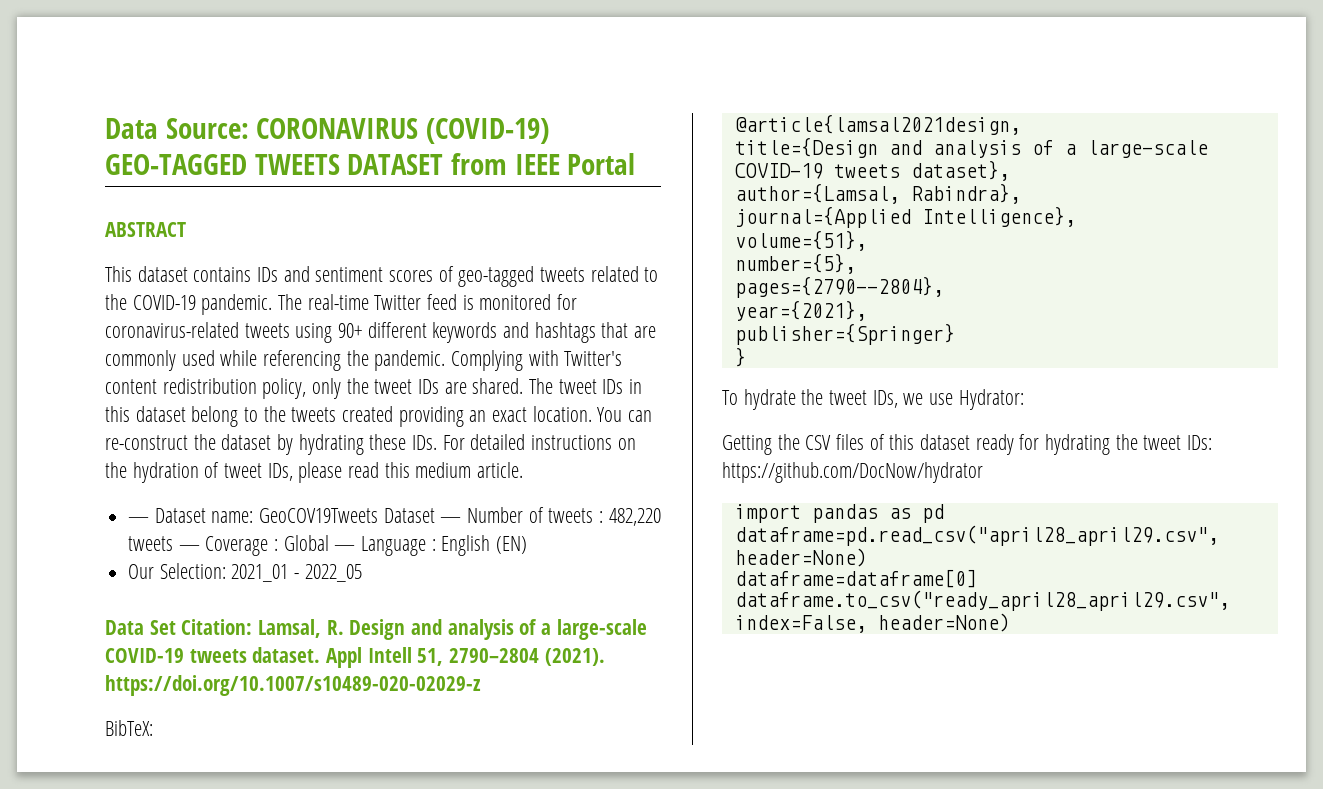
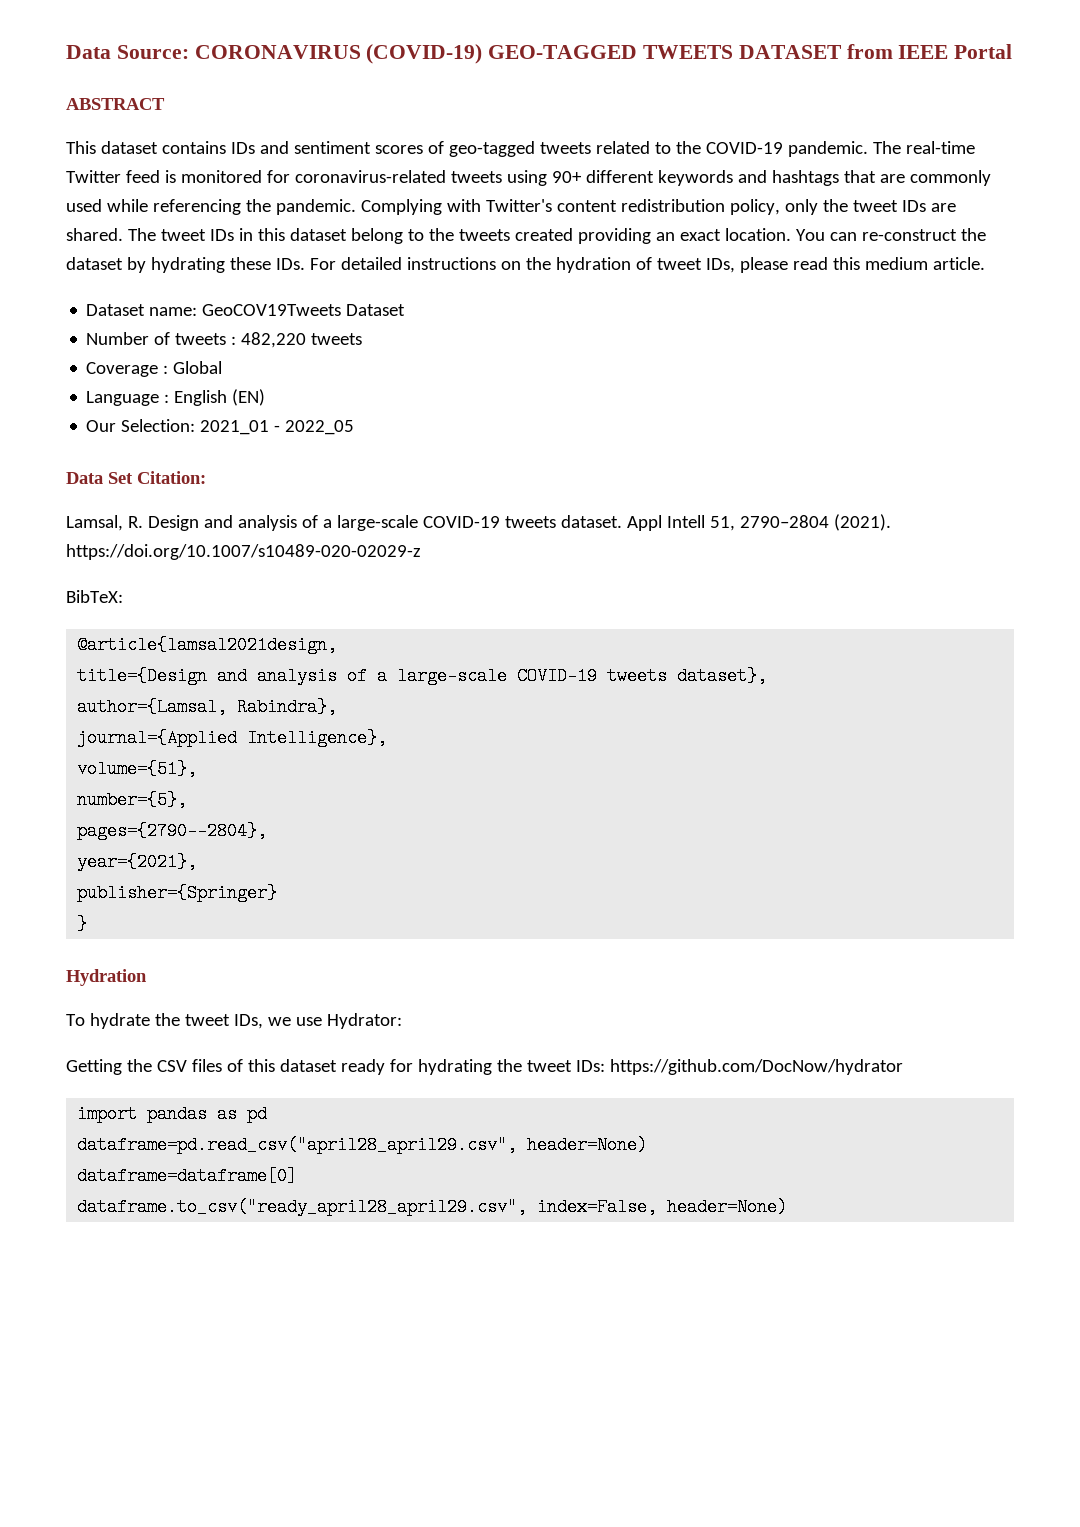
- — Dataset name: GeoCOV19Tweets Dataset — Number of tweets : 482,220 tweets — Coverage : Global — Language : English (EN)
+ Dataset name: GeoCOV19Tweets Dataset
+ Number of tweets : 482,220 tweets
+ Coverage : Global
+ Language : English (EN)
- Data Set Citation: Lamsal, R. Design and analysis of a large-scale COVID-19 tweets dataset.
+ Data Set Citation:
+ Lamsal, R. Design and analysis of a large-scale COVID-19 tweets dataset.
+ Hydration

